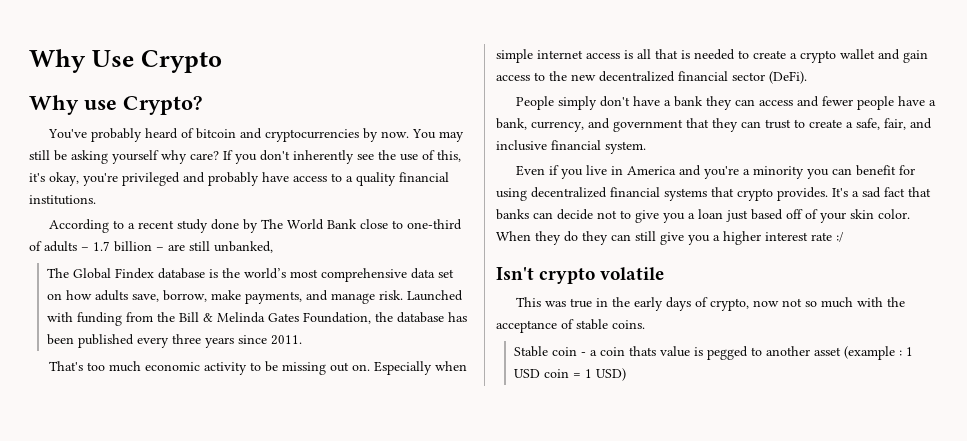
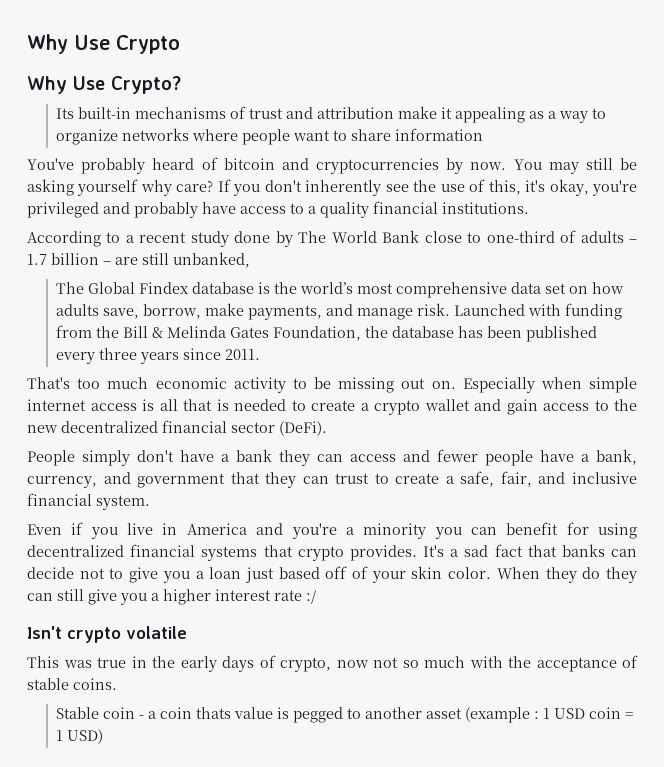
- Why use Crypto?
+ Why Use Crypto?
+ Its built-in mechanisms of trust and attribution make it appealing as a way to organize networks where people want to share information

